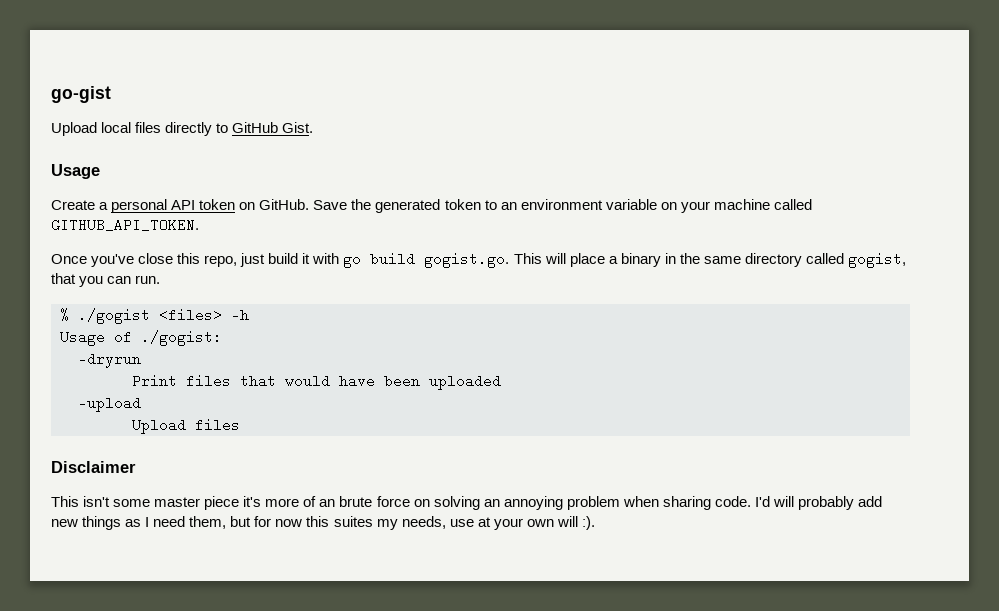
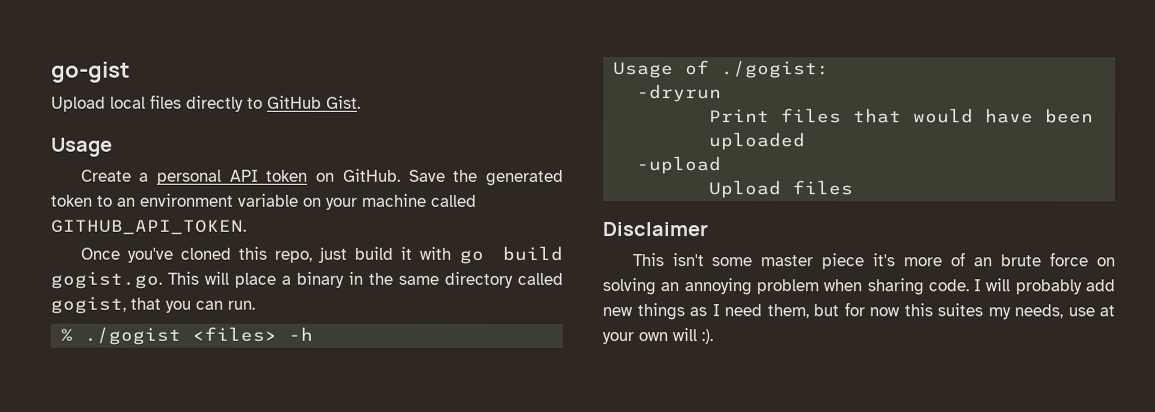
- Once you've close this repo, just build it with go build gogist.go. This will place a binary in the same directory called gogist, that you can run.
+ Once you've cloned this repo, just build it with go build gogist.go. This will place a binary in the same directory called gogist, that you can run.
- I'd will probably add new things as I need them, but for now this suites my needs, use at your own will :).
+ I will probably add new things as I need them, but for now this suites my needs, use at your own will :).

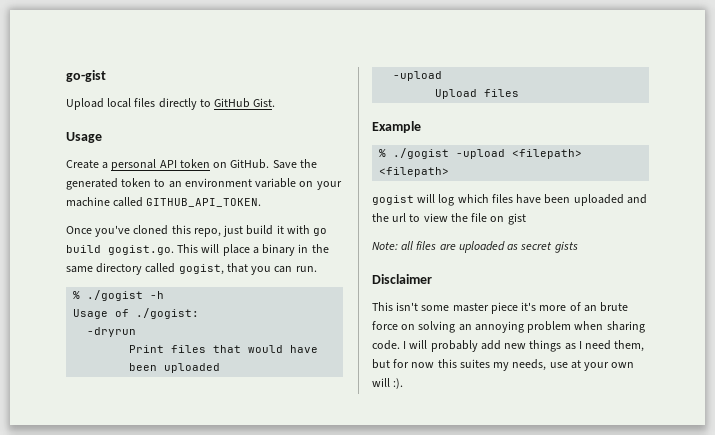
- % ./gogist <files> -h
+ % ./gogist -h
+ Example
+ % ./gogist -upload <filepath> <filepath>
+ gogist will log which files have been uploaded and the url to view the file on gist
+ Note: all files are uploaded as secret gists

